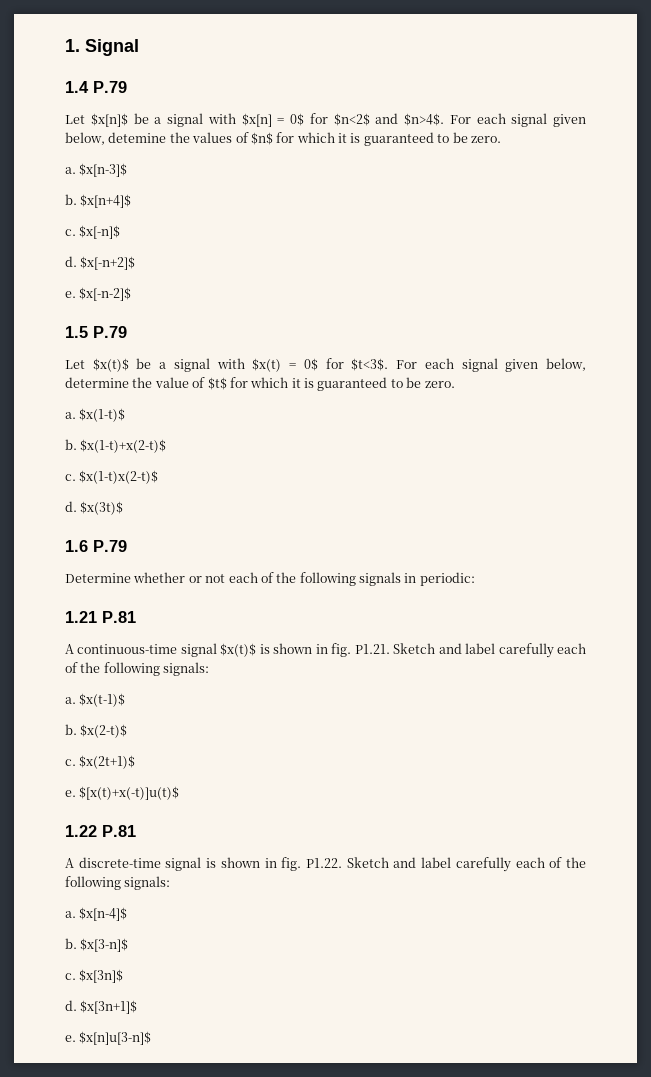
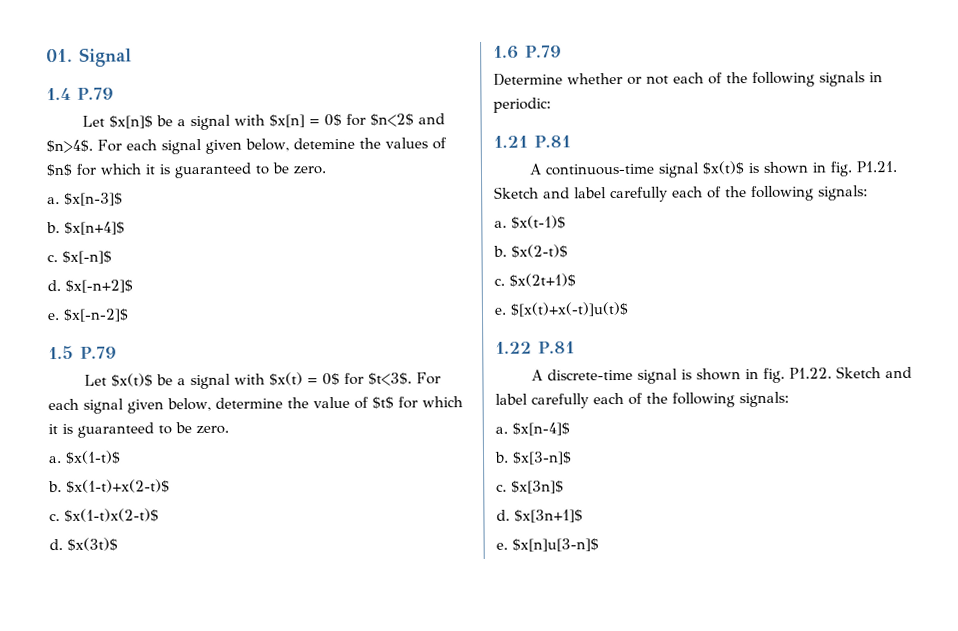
- 1. Signal
+ 01. Signal

